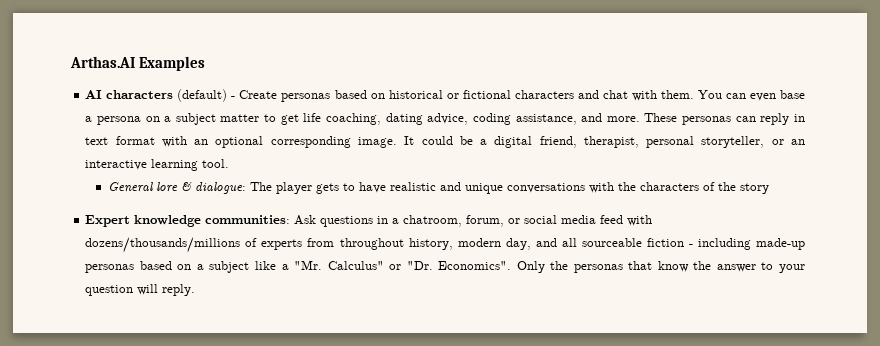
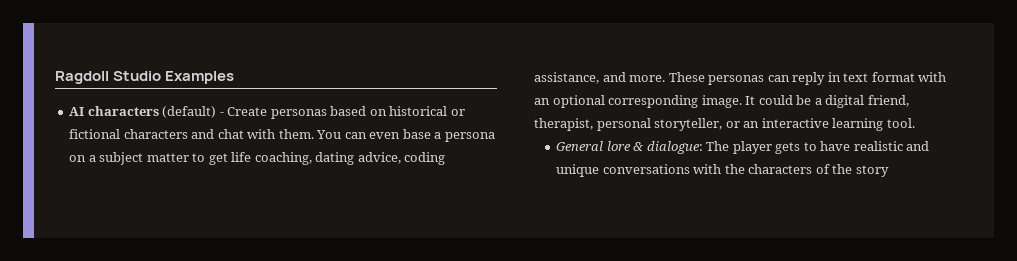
- Arthas.AI Examples
+ Ragdoll Studio Examples
- Expert knowledge communities: Ask questions in a chatroom, forum, or social media feed with dozens/thousands/millions of experts from throughout history, modern day, and all sourceable fiction - including made-up personas based on a subject like a "Mr. Calculus" or "Dr. Economics". Only the personas that know the answer to your question will reply.

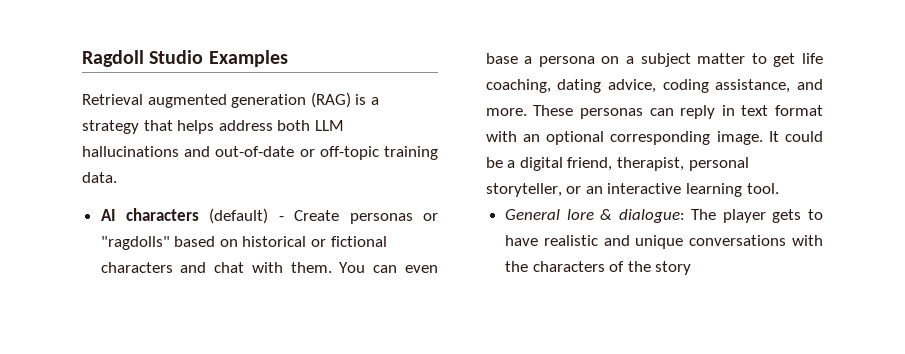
+ Retrieval augmented generation (RAG) is a strategy that helps address both LLM hallucinations and out-of-date or off-topic training data.
- AI characters (default) - Create personas based on historical or fictional characters and chat with them.
+ AI characters (default) - Create personas or "ragdolls" based on historical or fictional characters and chat with them.

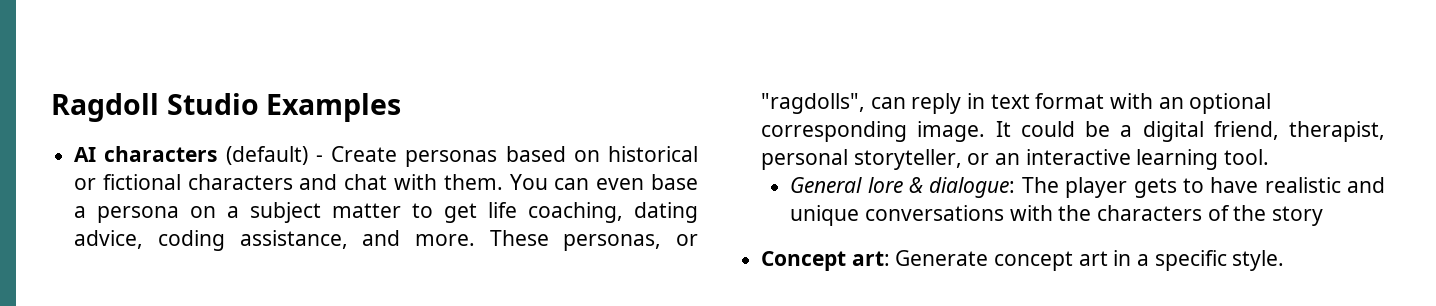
- Retrieval augmented generation (RAG) is a strategy that helps address both LLM hallucinations and out-of-date or off-topic training data.
- AI characters (default) - Create personas or "ragdolls" based on historical or fictional characters and chat with them.
+ AI characters (default) - Create personas based on historical or fictional characters and chat with them.
- These personas can reply in text format with an optional corresponding image.
+ These personas, or "ragdolls", can reply in text format with an optional corresponding image.
+ Concept art: Generate concept art in a specific style.

